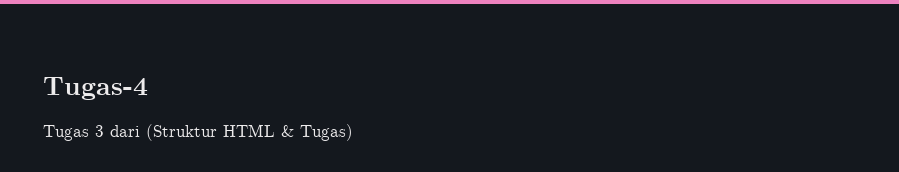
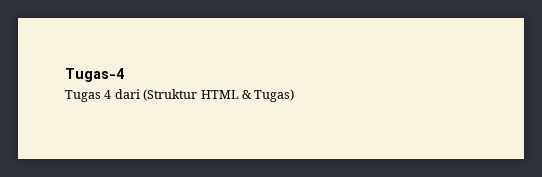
- Tugas 3 dari (Struktur HTML & Tugas)
+ Tugas 4 dari (Struktur HTML & Tugas)

